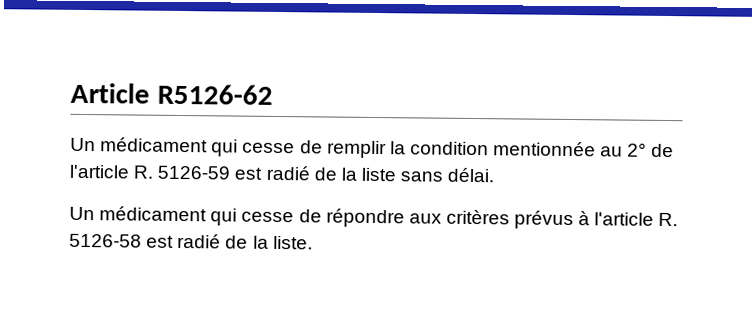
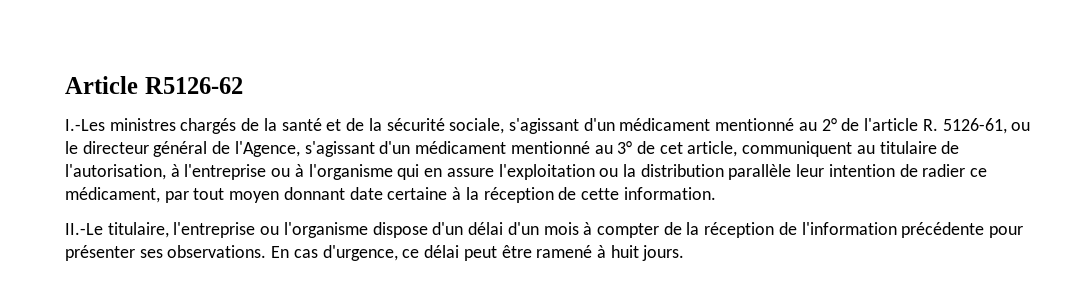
- Un médicament qui cesse de remplir la condition mentionnée au 2° de l'article R. 5126-59 est radié de la liste sans délai.
- Un médicament qui cesse de répondre aux critères prévus à l'article R. 5126-58 est radié de la liste.
+ I.-Les ministres chargés de la santé et de la sécurité sociale, s'agissant d'un médicament mentionné au 2° de l'article R. 5126-61, ou le directeur général de l'Agence, s'agissant d'un médicament mentionné au 3° de cet article, communiquent au titulaire de l'autorisation, à l'entreprise ou à l'organisme qui en assure l'exploitation ou la distribution parallèle leur intention de radier ce médicament, par tout moyen donnant date certaine à la réception de cette information.
+ II.-Le titulaire, l'entreprise ou l'organisme dispose d'un délai d'un mois à compter de la réception de l'information précédente pour présenter ses observations. En cas d'urgence, ce délai peut être ramené à huit jours.

